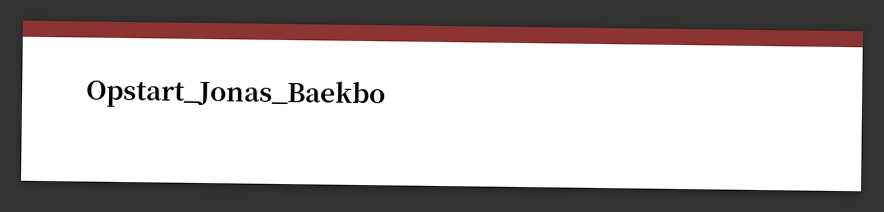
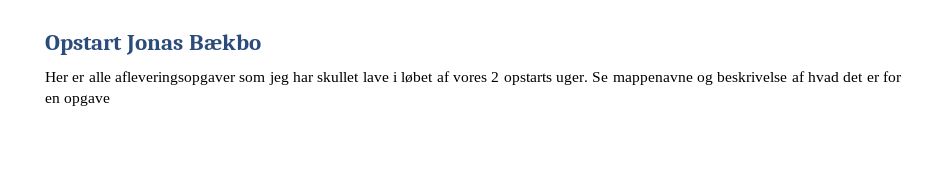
- Opstart_Jonas_Baekbo
+ Opstart Jonas Bækbo
+ Her er alle afleveringsopgaver som jeg har skullet lave i løbet af vores 2 opstarts uger. Se mappenavne og beskrivelse af hvad det er for en opgave

